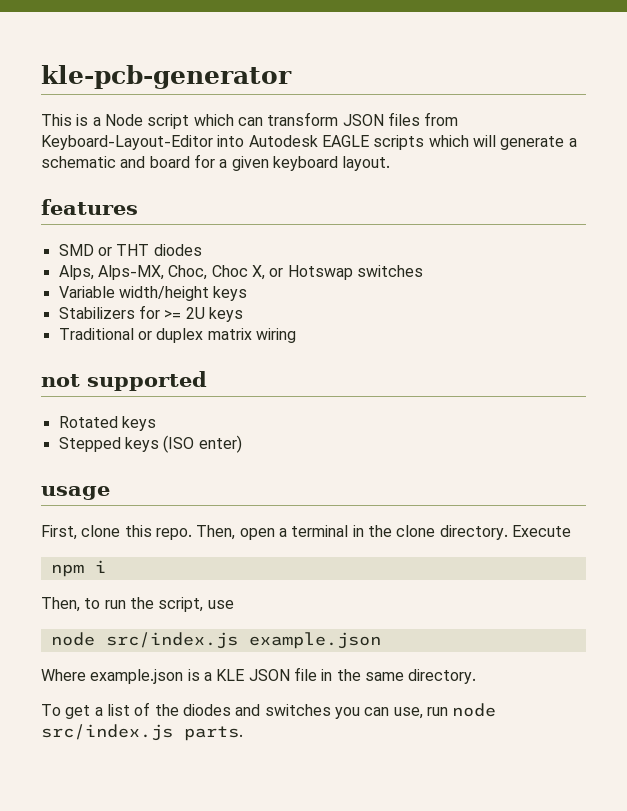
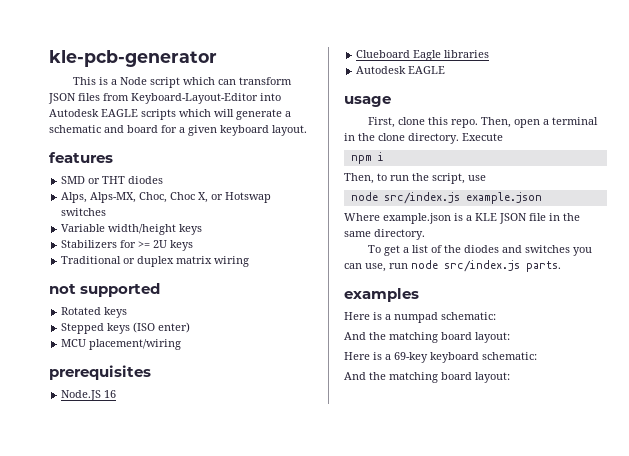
+ MCU placement/wiring
+ prerequisites
+ Node.JS 16
+ Clueboard Eagle libraries
+ Autodesk EAGLE
+ examples
+ Here is a numpad schematic:
+ And the matching board layout:
+ Here is a 69-key keyboard schematic:
+ And the matching board layout:

